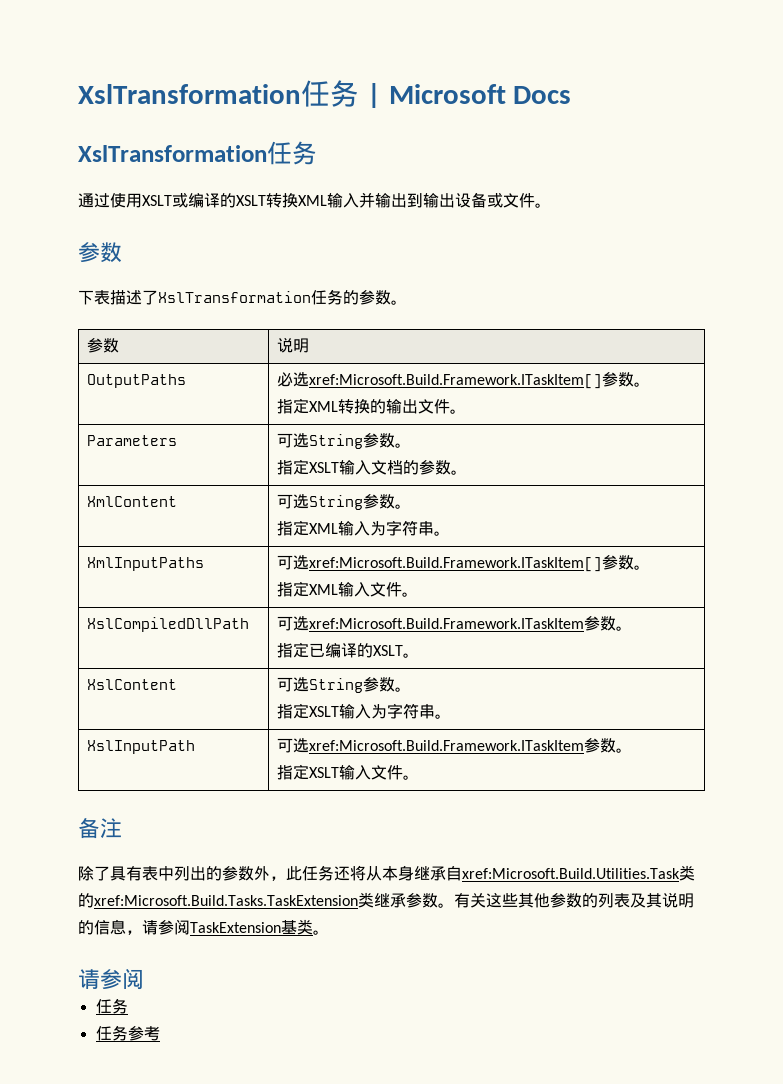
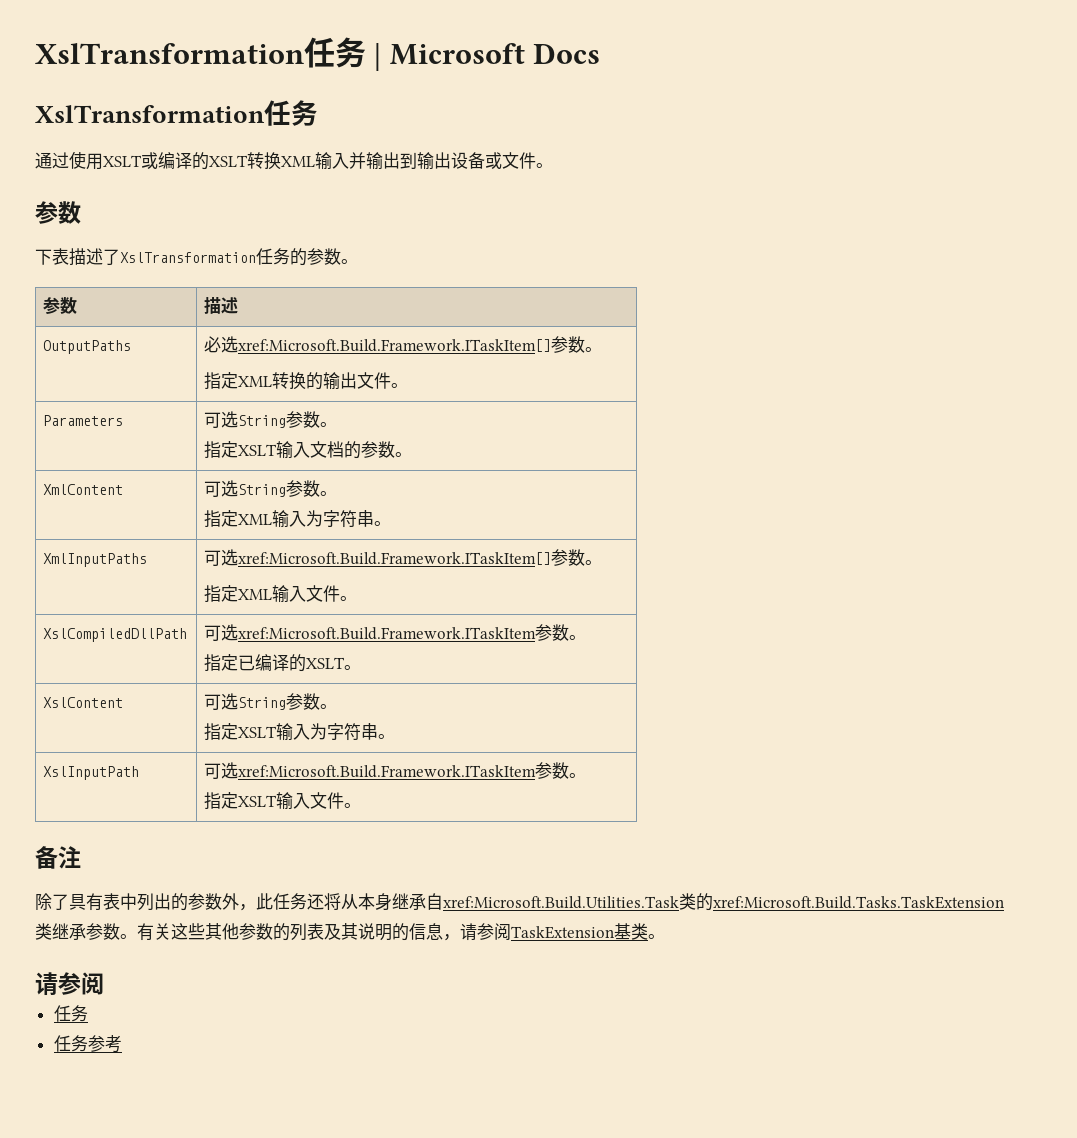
- 参数 | 说明
+ 参数 | 描述

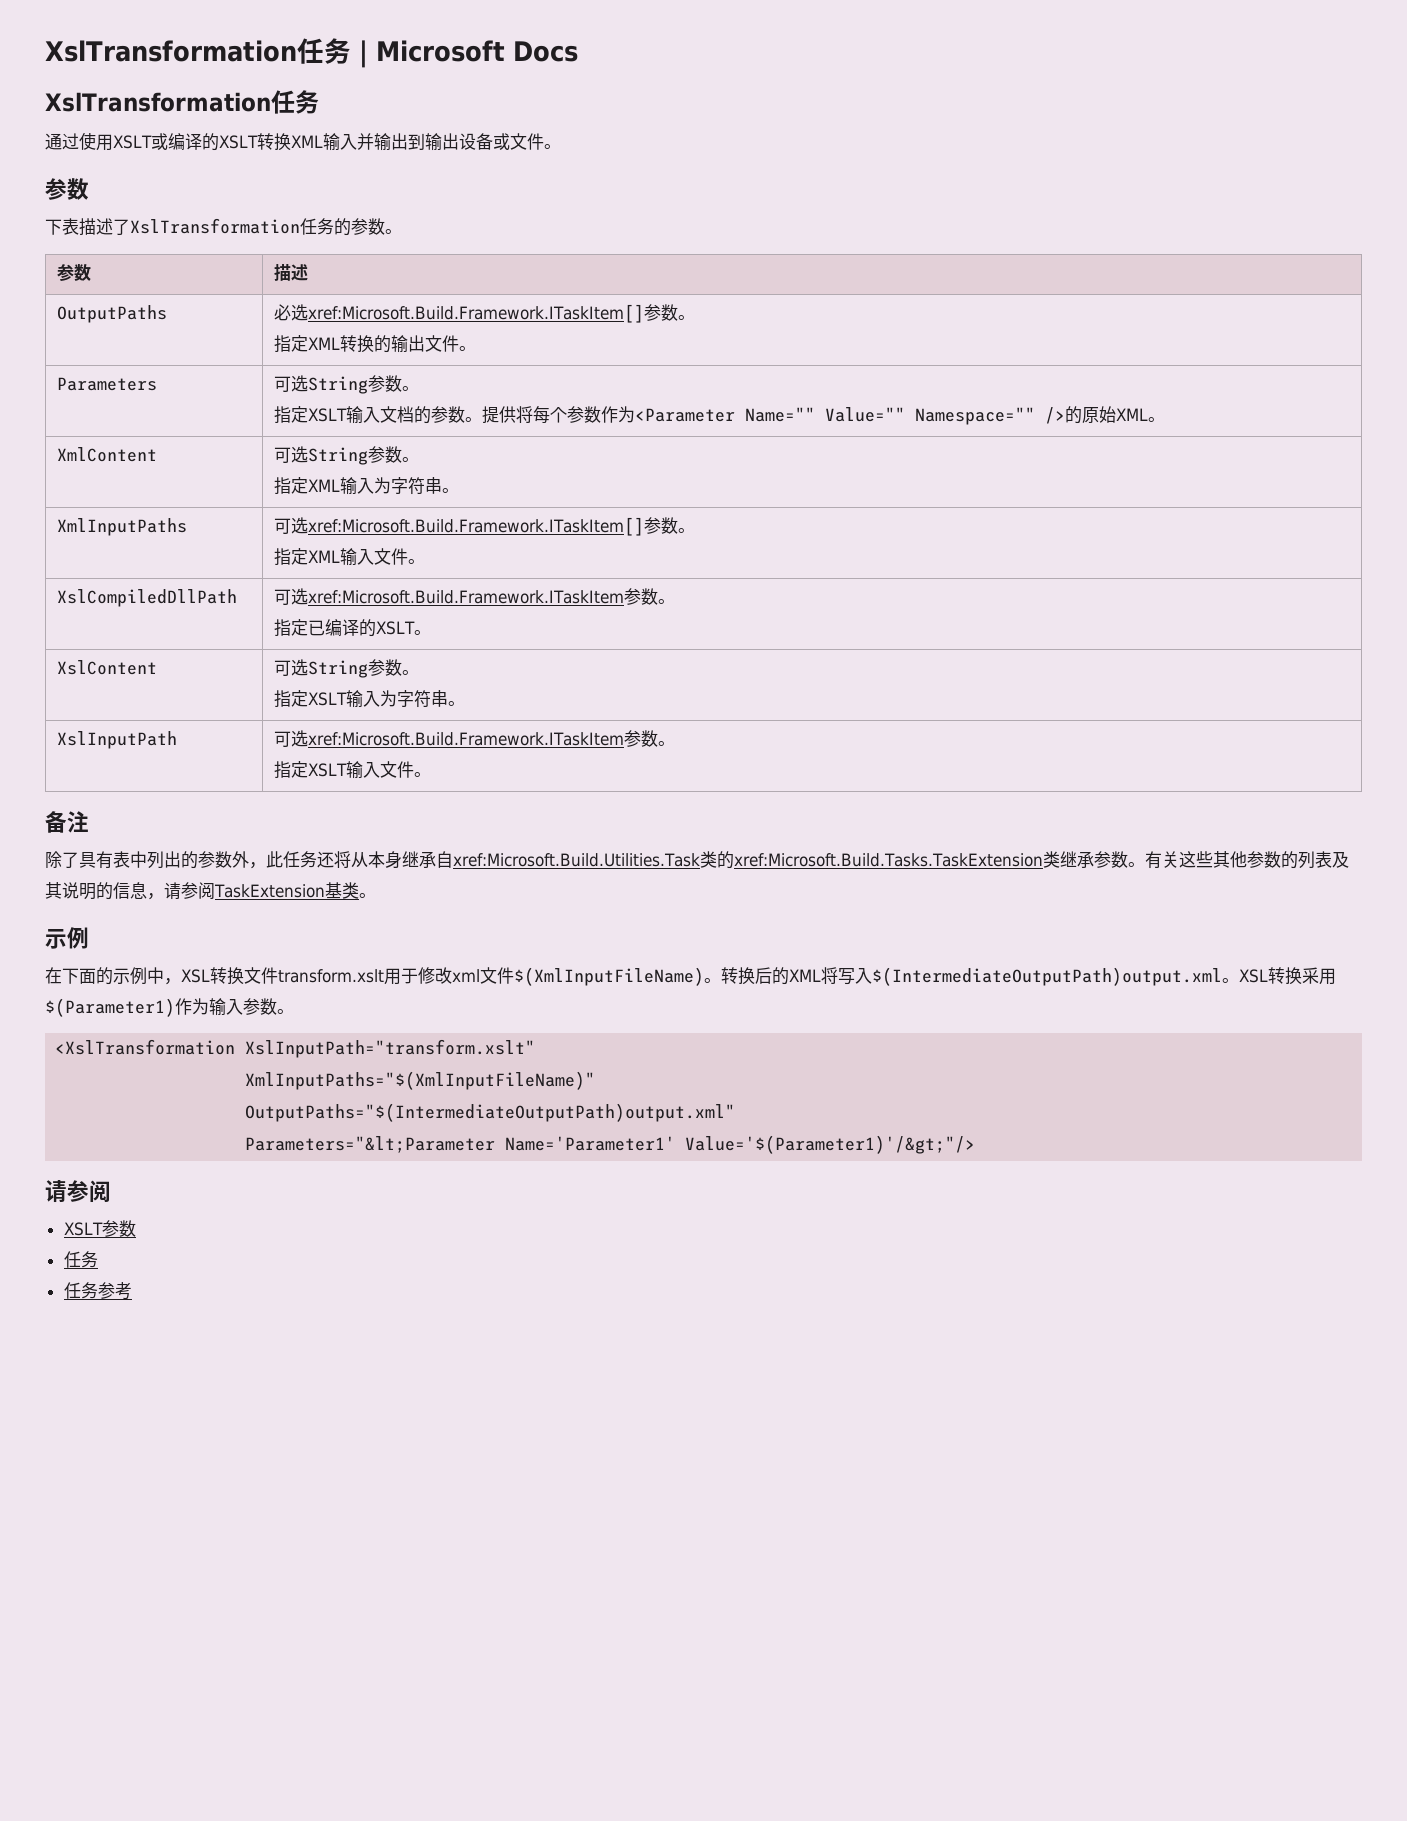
  Parameters | 可选String参数。
- 指定XSLT输入文档的参数。
+ 指定XSLT输入文档的参数。提供将每个参数作为<Parameter Name="" Value="" Namespace="" />的原始XML。
  有关这些其他参数的列表及其说明的信息，请参阅TaskExtension基类。
+ 示例
+ 在下面的示例中，XSL转换文件transform.xslt用于修改xml文件$(XmlInputFileName)。转换后的XML将写入$(IntermediateOutputPath)output.xml。XSL转换采用$(Parameter1)作为输入参数。
+ <XslTransformation XslInputPath="transform.xslt"
+ XmlInputPaths="$(XmlInputFileName)"
+ OutputPaths="$(IntermediateOutputPath)output.xml"
+ Parameters="&lt;Parameter Name='Parameter1' Value='$(Parameter1)'/&gt;"/>
  请参阅
+ XSLT参数

